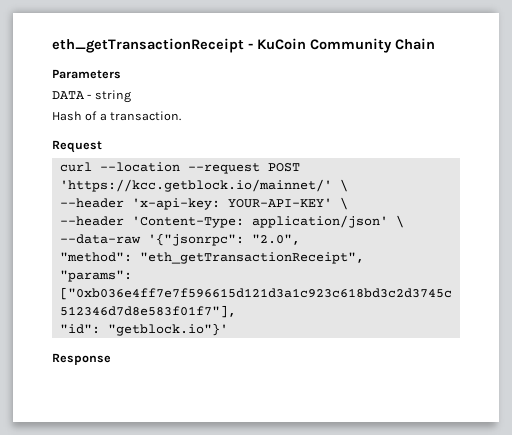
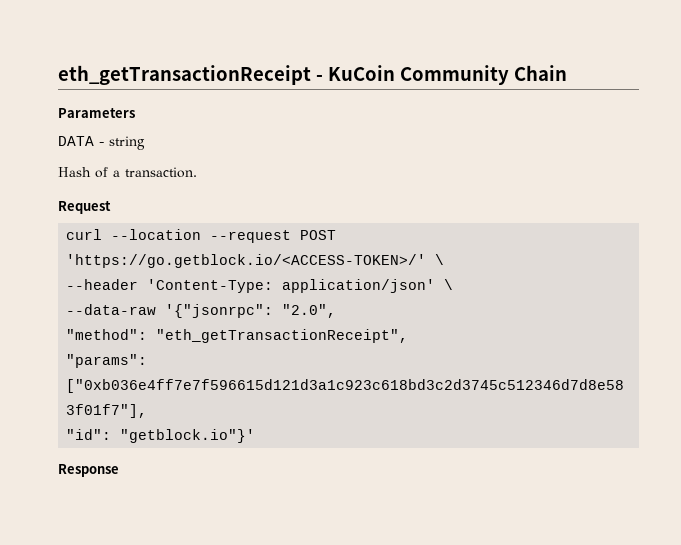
- curl --location --request POST 'https://kcc.getblock.io/mainnet/' \
- --header 'x-api-key: YOUR-API-KEY' \
+ curl --location --request POST 'https://go.getblock.io/<ACCESS-TOKEN>/' \

